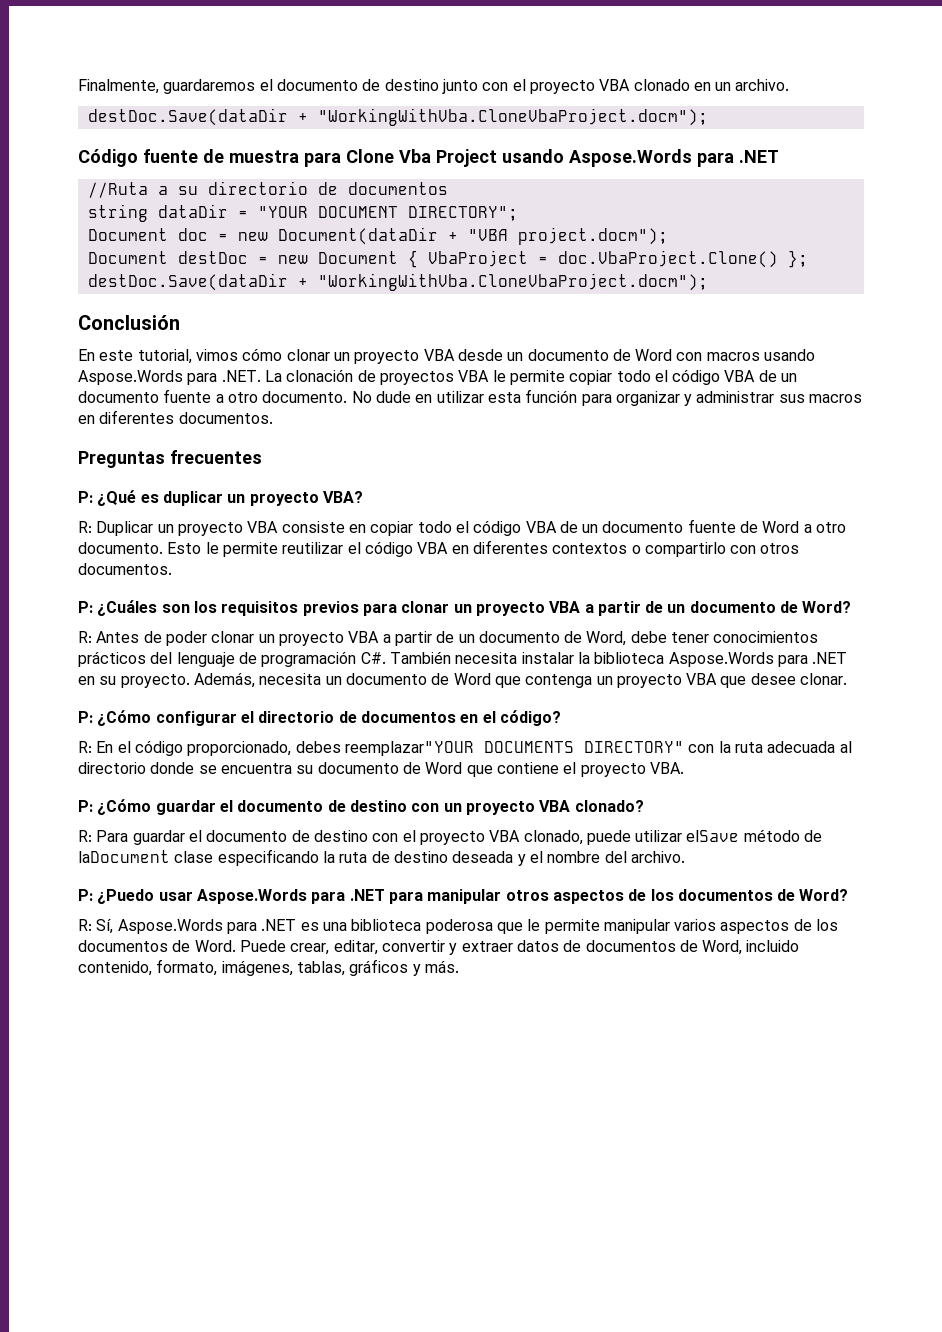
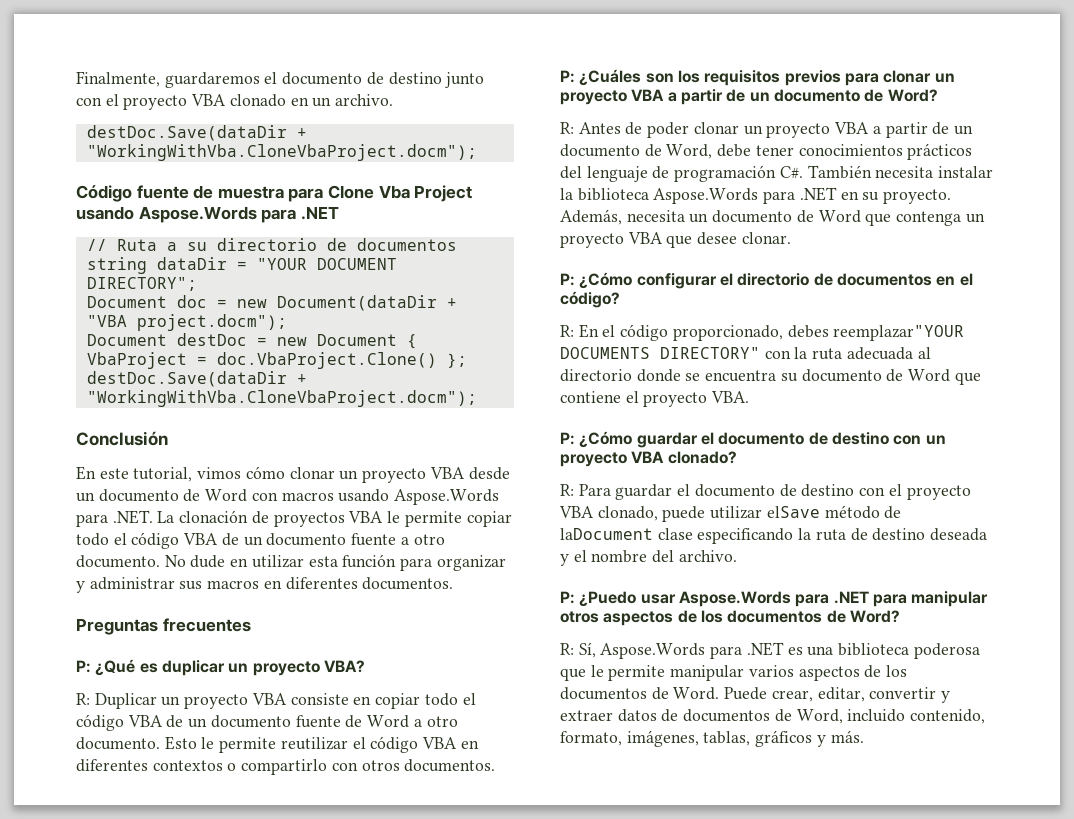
- //Ruta a su directorio de documentos
+ // Ruta a su directorio de documentos

